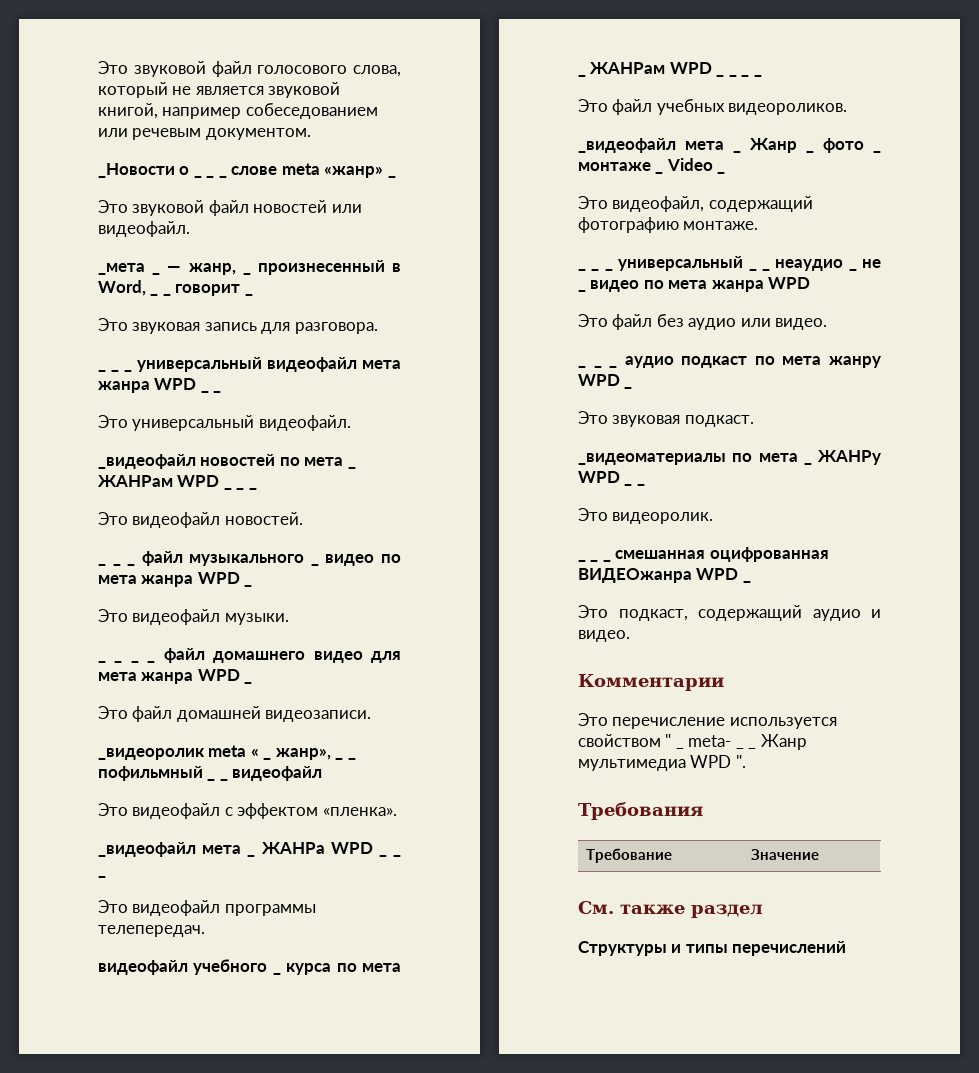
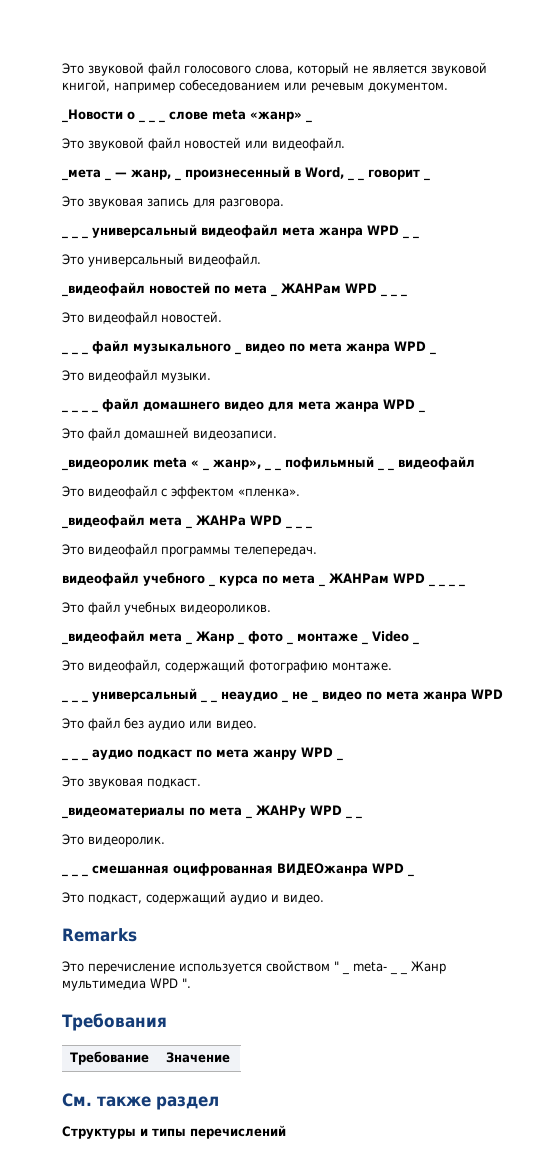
- Комментарии
+ Remarks

